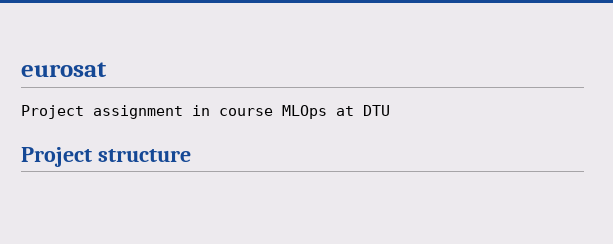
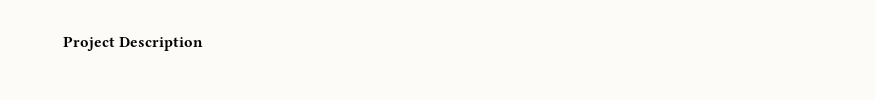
- eurosat
- Project assignment in course MLOps at DTU
- Project structure
+ Project Description

